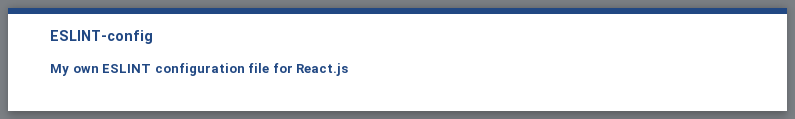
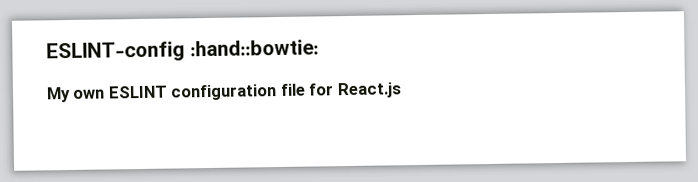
- ESLINT-config
+ ESLINT-config :hand::bowtie:

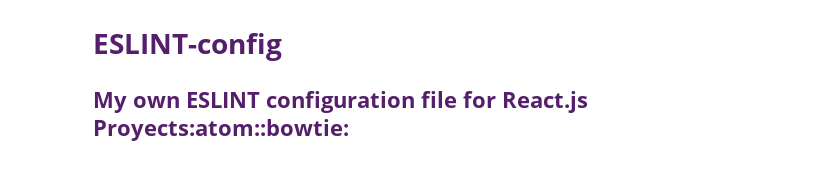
- ESLINT-config :hand::bowtie:
+ ESLINT-config
- My own ESLINT configuration file for React.js
+ My own ESLINT configuration file for React.js Proyects:atom::bowtie:

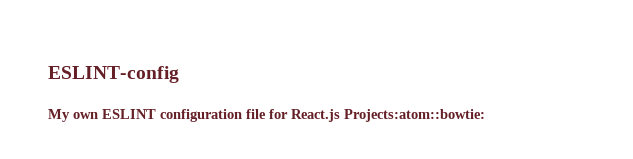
- My own ESLINT configuration file for React.js Proyects:atom::bowtie:
+ My own ESLINT configuration file for React.js Projects:atom::bowtie:

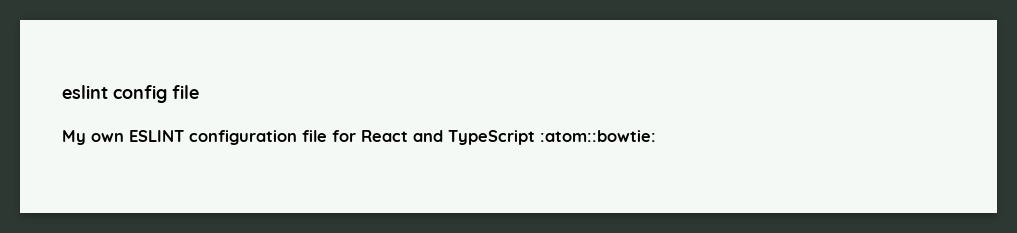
- ESLINT-config
+ eslint config file
- My own ESLINT configuration file for React.js Projects:atom::bowtie:
+ My own ESLINT configuration file for React and TypeScript :atom::bowtie:

